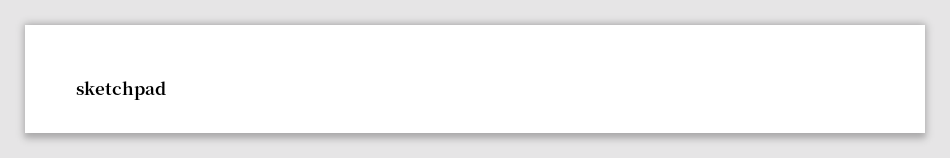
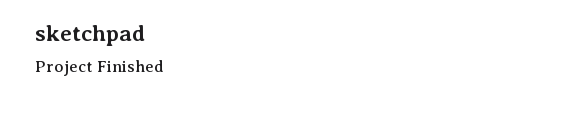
+ Project Finished

